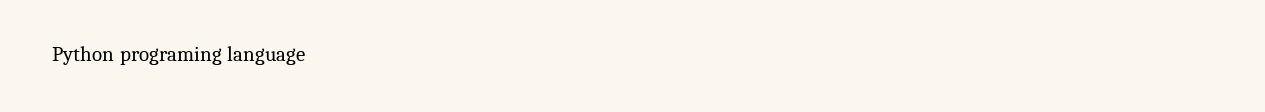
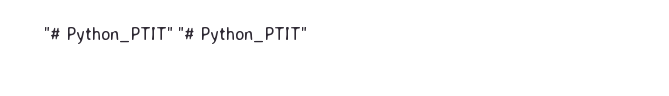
- Python programing language
+ "# Python_PTIT" "# Python_PTIT"

